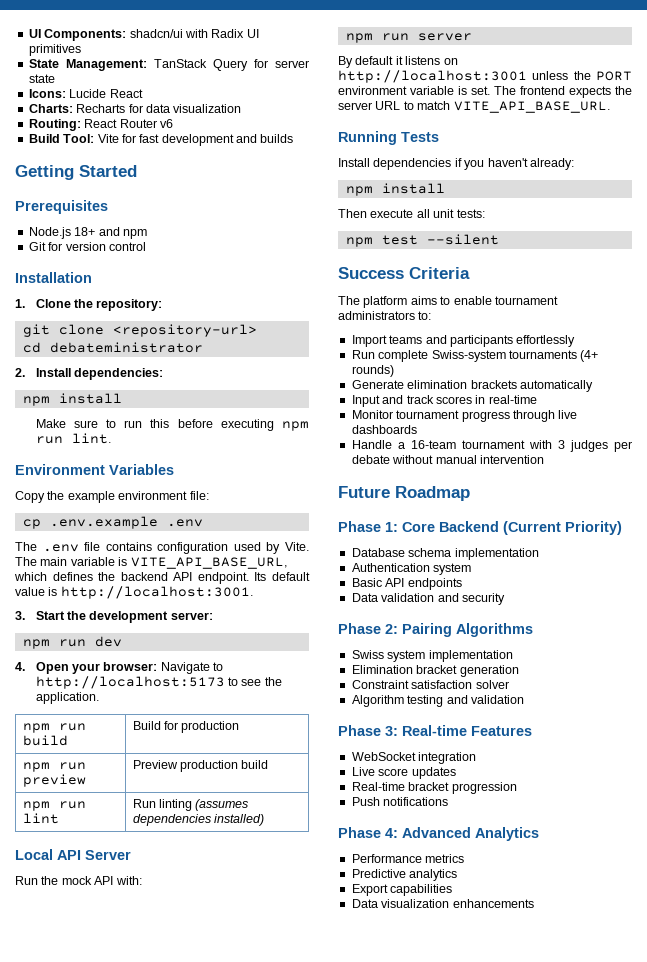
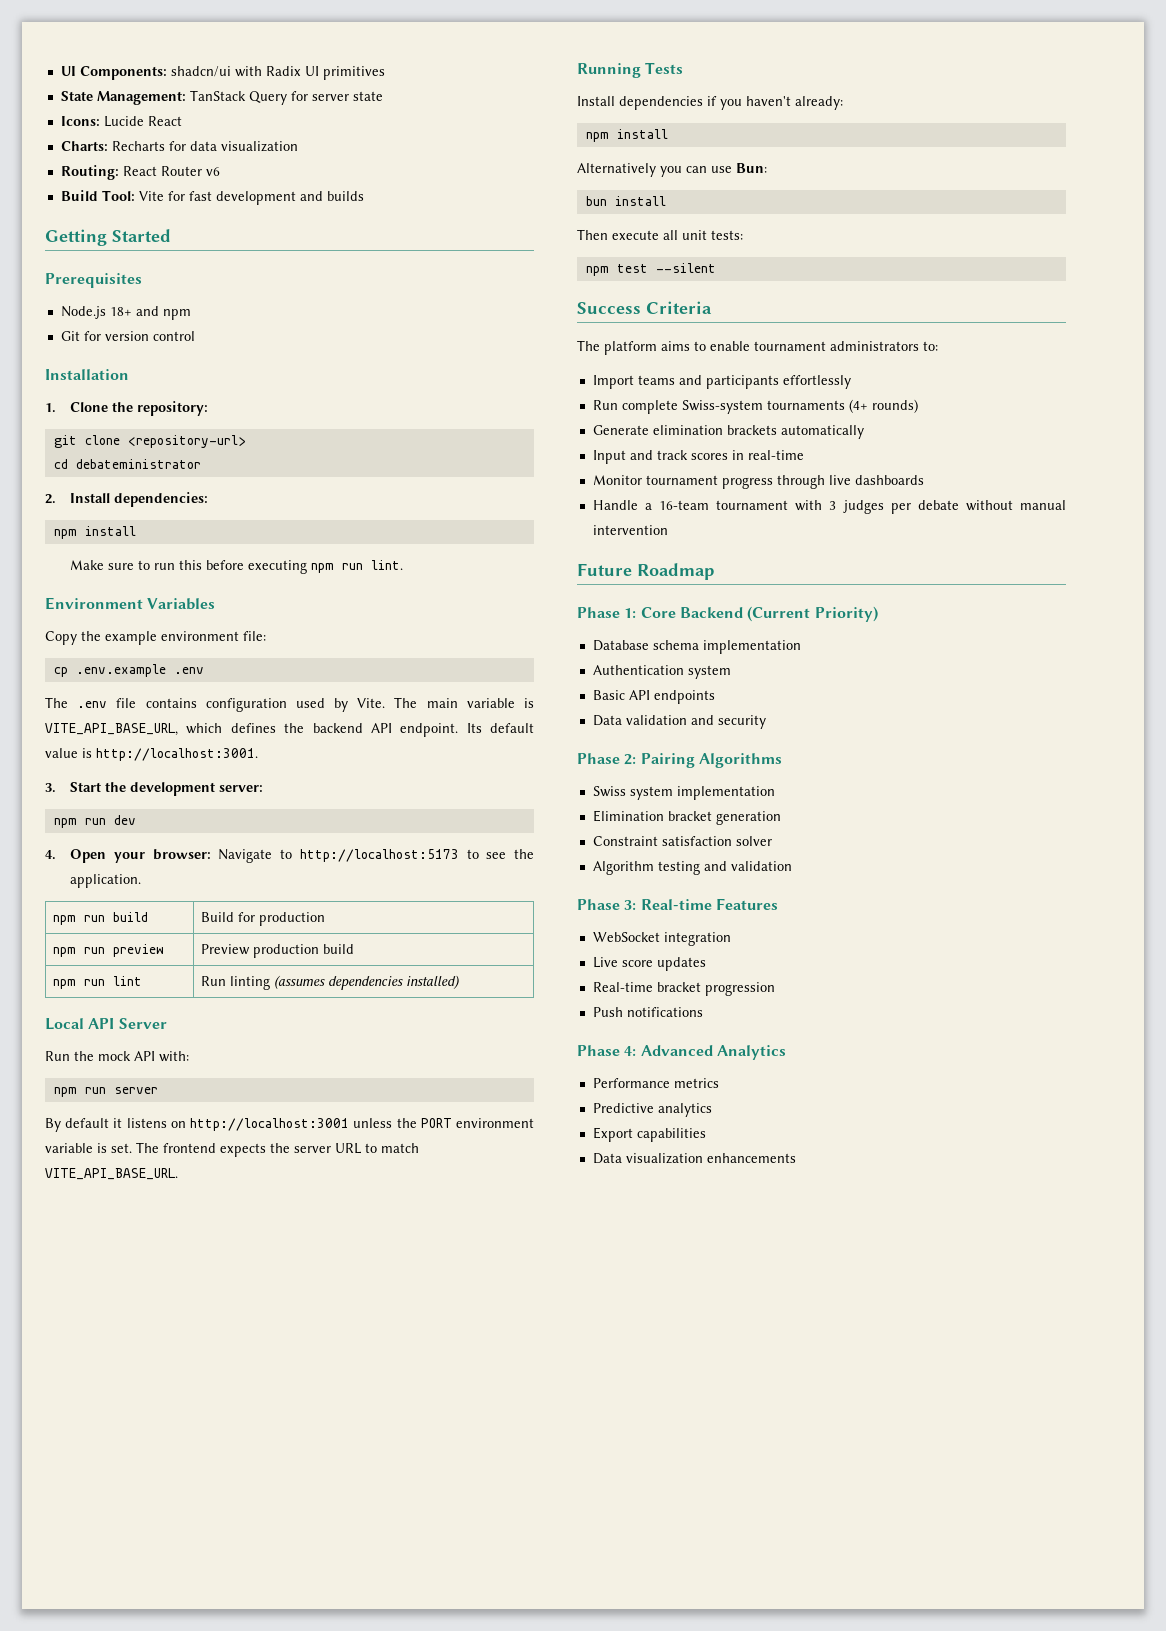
+ Alternatively you can use Bun:
+ bun install

